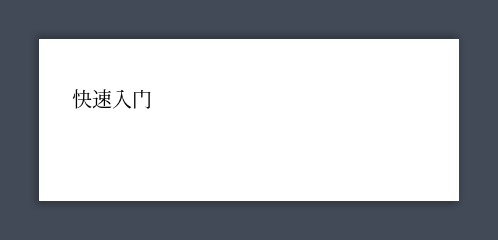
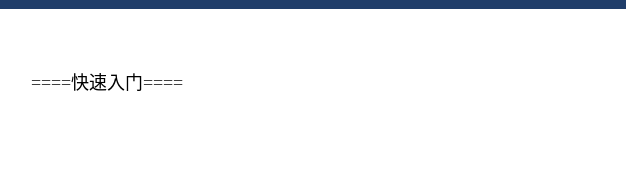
- 快速入门
+ ====快速入门====

